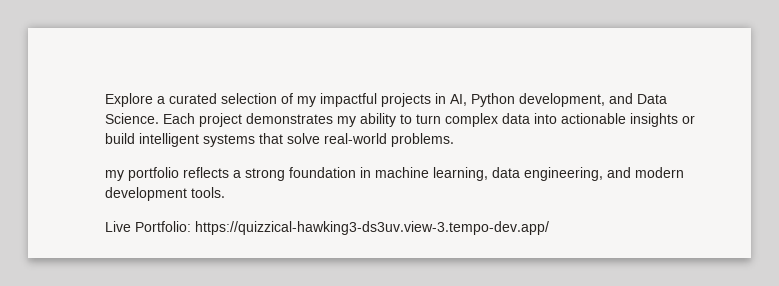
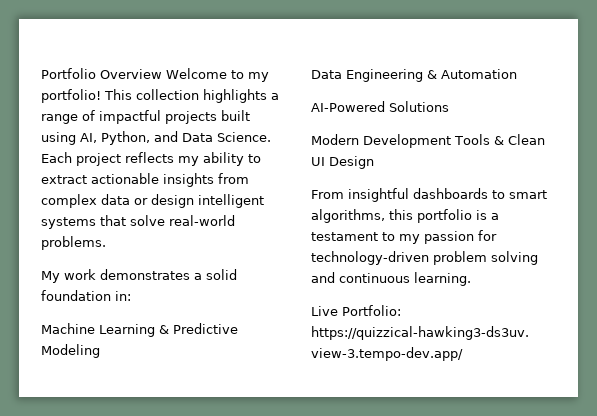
- Explore a curated selection of my impactful projects in AI, Python development, and Data Science.
+ Portfolio Overview Welcome to my portfolio! This collection highlights a range of impactful projects built using AI, Python, and Data Science.
- Each project demonstrates my ability to turn complex data into actionable insights or build intelligent systems that solve real-world problems.
+ Each project reflects my ability to extract actionable insights from complex data or design intelligent systems that solve real-world problems.
- my portfolio reflects a strong foundation in machine learning, data engineering, and modern development tools.
+ My work demonstrates a solid foundation in:
+ Machine Learning & Predictive Modeling
+ Data Engineering & Automation
+ AI-Powered Solutions
+ Modern Development Tools & Clean UI Design
+ From insightful dashboards to smart algorithms, this portfolio is a testament to my passion for technology-driven problem solving and continuous learning.

